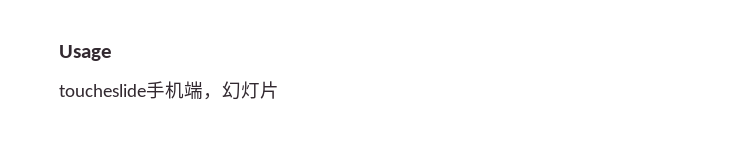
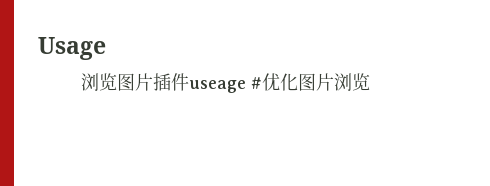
- toucheslide手机端，幻灯片
+ 浏览图片插件useage #优化图片浏览

